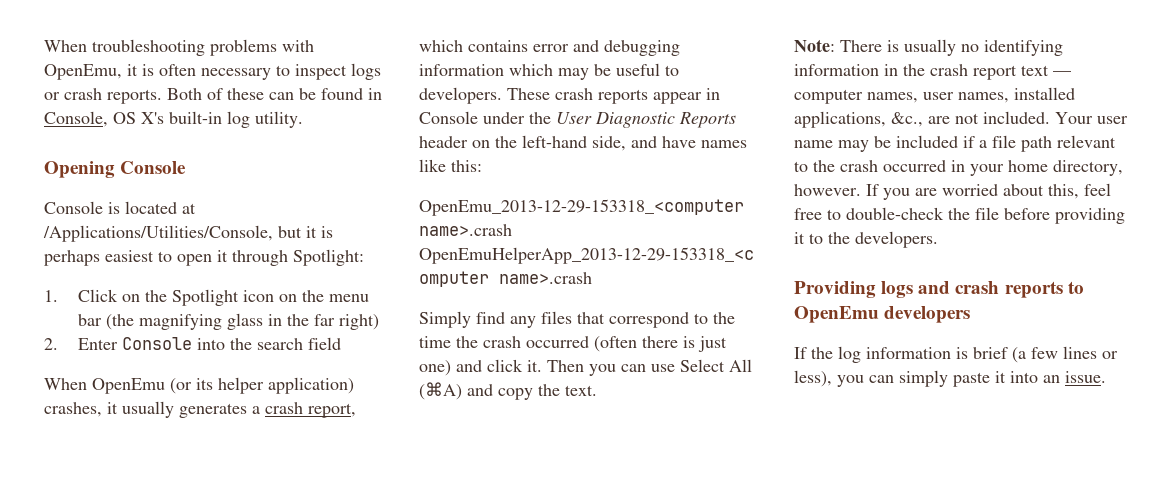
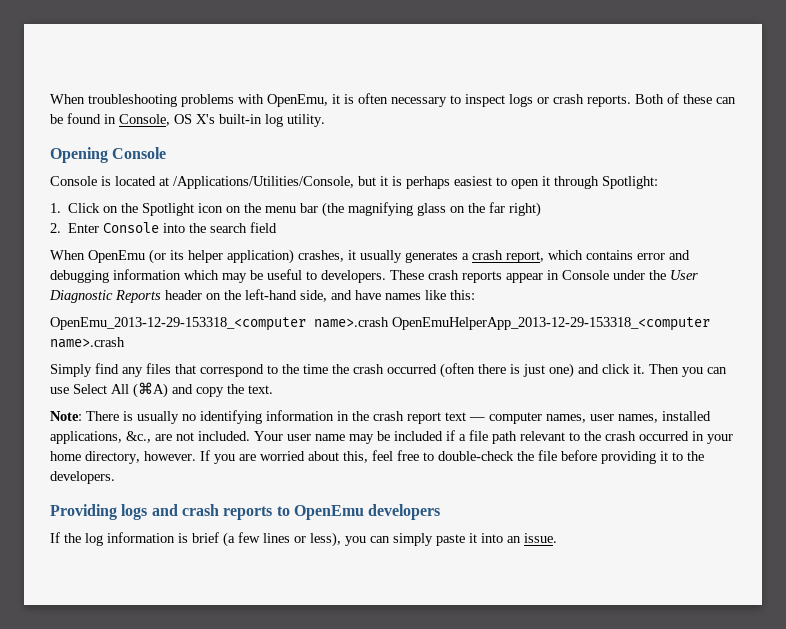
- 1. Click on the Spotlight icon on the menu bar (the magnifying glass in the far right)
+ 1. Click on the Spotlight icon on the menu bar (the magnifying glass on the far right)

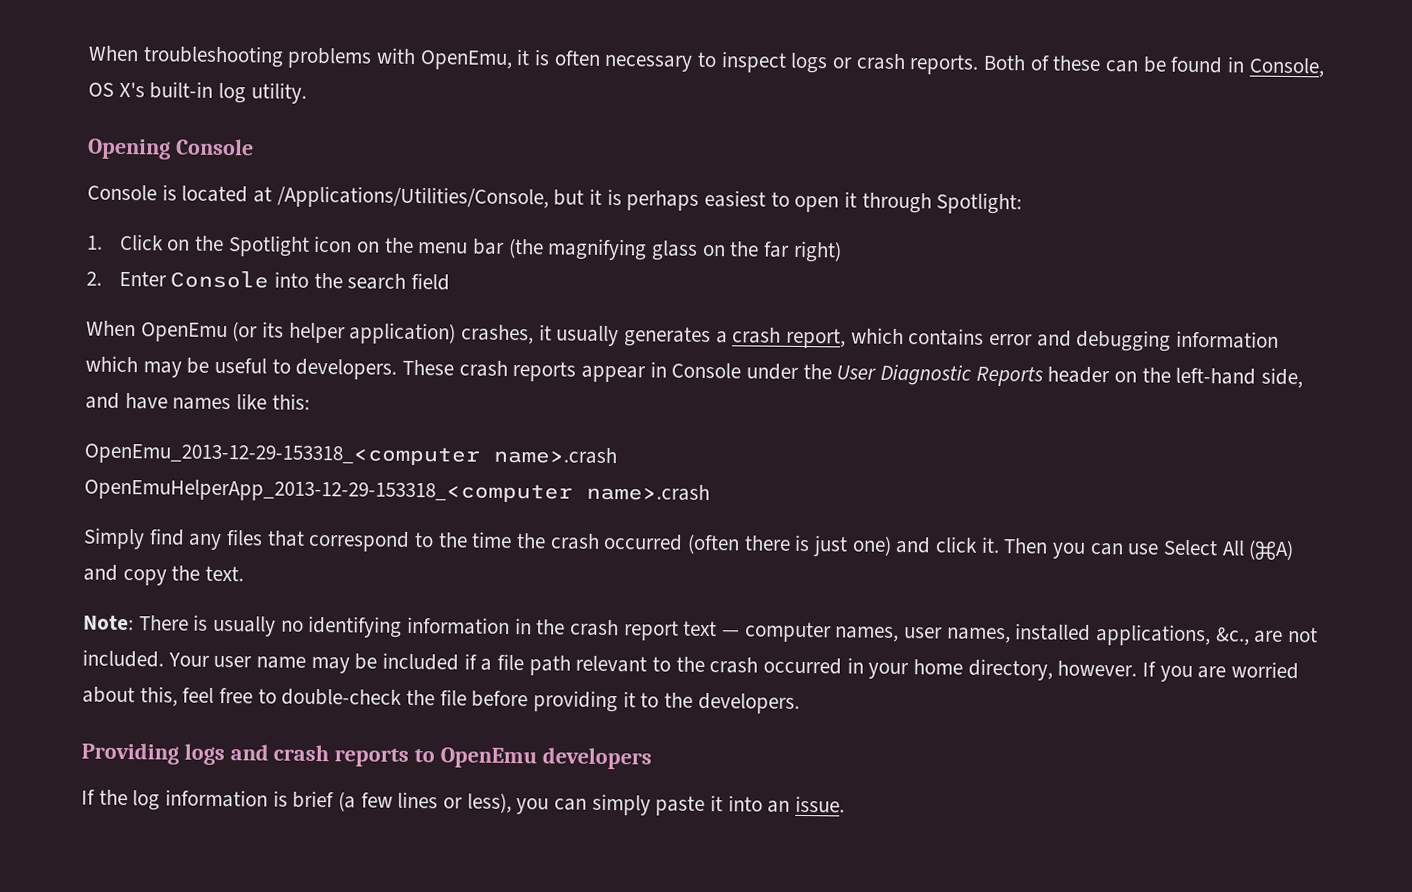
- OpenEmu_2013-12-29-153318_<computer name>.crash OpenEmuHelperApp_2013-12-29-153318_<computer name>.crash
+ OpenEmu_2013-12-29-153318_<computer name>.crash
+ OpenEmuHelperApp_2013-12-29-153318_<computer name>.crash

